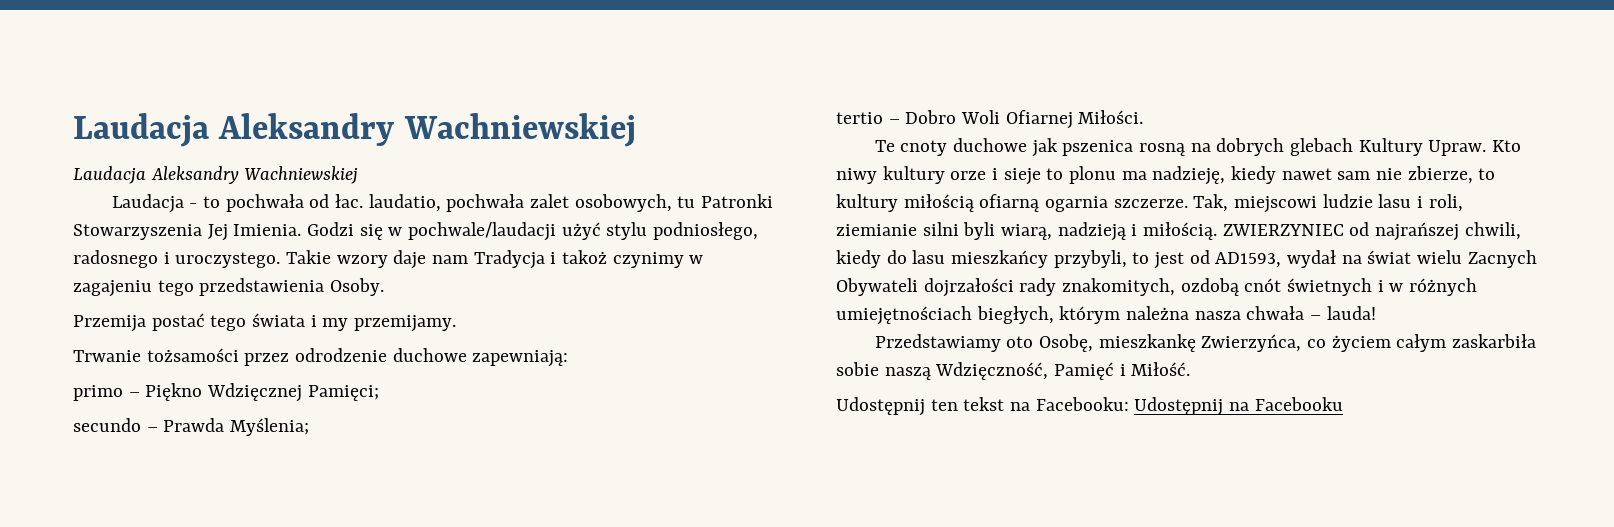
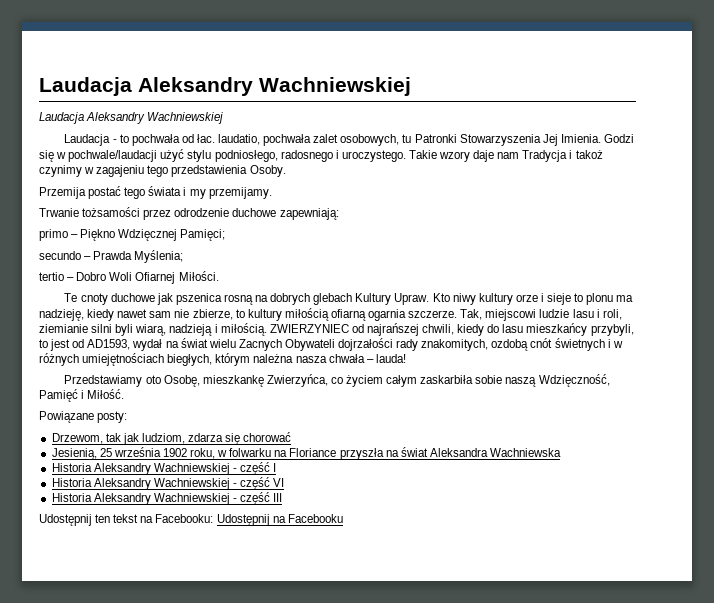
+ Powiązane posty:
+ Drzewom, tak jak ludziom, zdarza się chorować
+ Jesienią, 25 września 1902 roku, w folwarku na Floriance przyszła na świat Aleksandra Wachniewska
+ Historia Aleksandry Wachniewskiej - część I
+ Historia Aleksandry Wachniewskiej - część VI
+ Historia Aleksandry Wachniewskiej - część III

